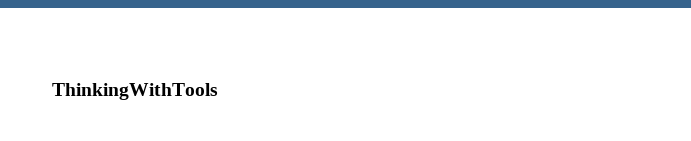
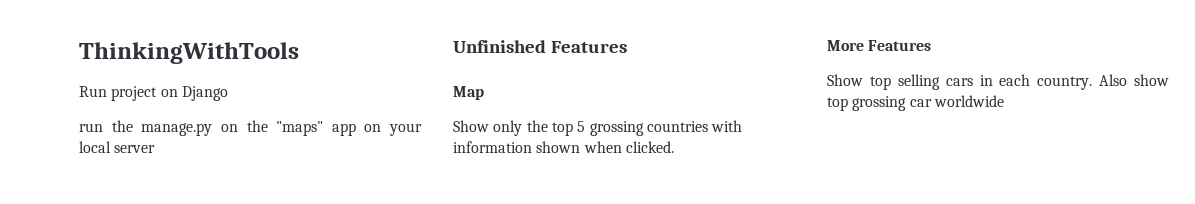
+ Run project on Django
+ run the manage.py on the "maps" app on your local server
+ Unfinished Features
+ Map
+ Show only the top 5 grossing countries with information shown when clicked.
+ More Features
+ Show top selling cars in each country. Also show top grossing car worldwide

